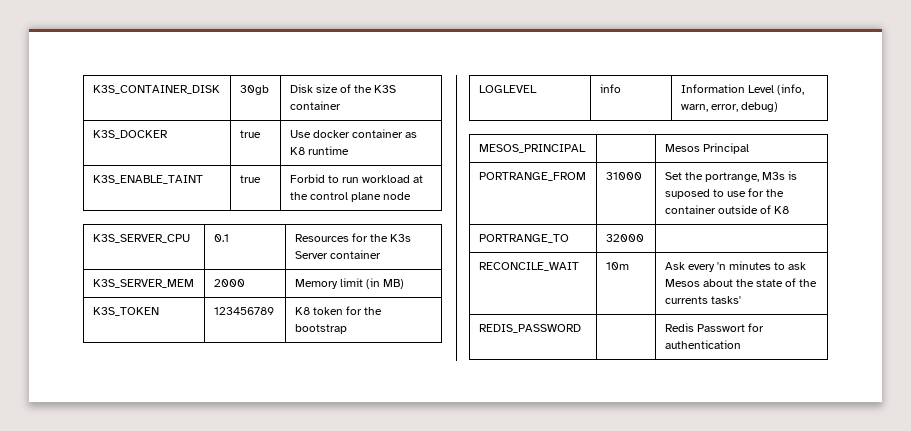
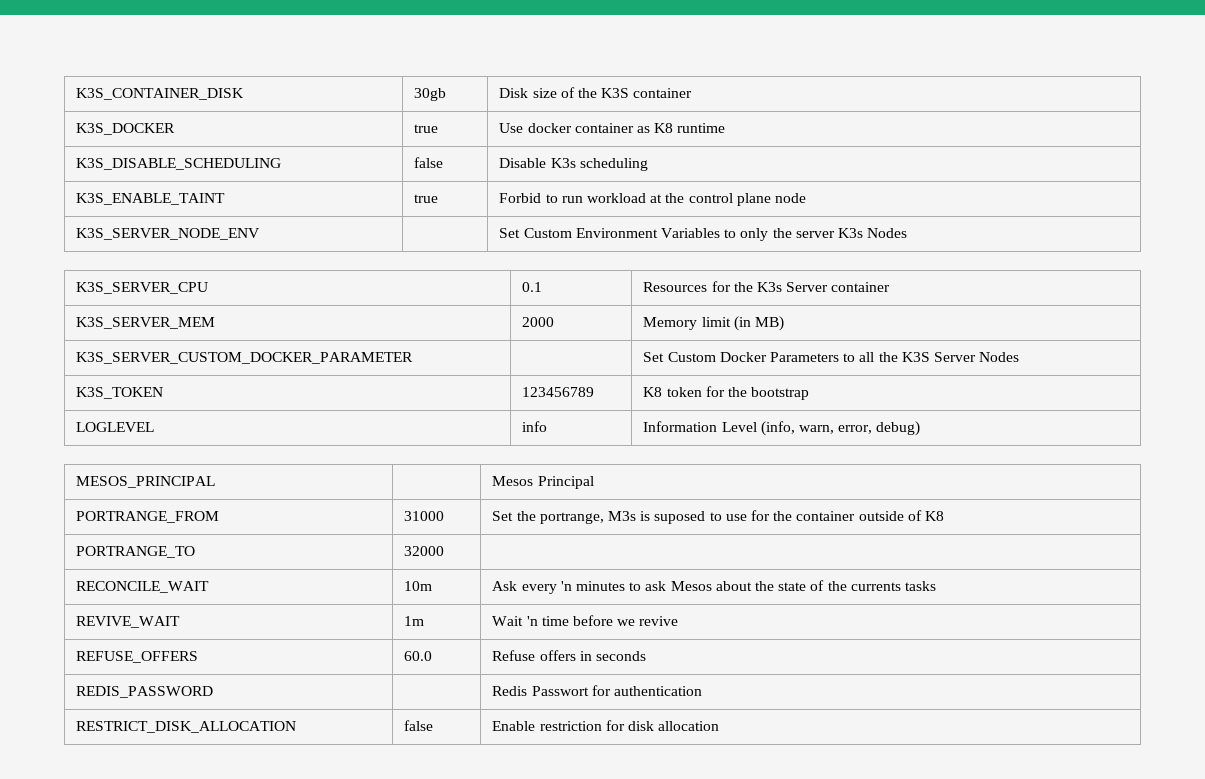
+ K3S_DISABLE_SCHEDULING | false | Disable K3s scheduling
+ K3S_SERVER_NODE_ENV | | Set Custom Environment Variables to only the server K3s Nodes
+ K3S_SERVER_CUSTOM_DOCKER_PARAMETER | | Set Custom Docker Parameters to all the K3S Server Nodes
- RECONCILE_WAIT | 10m | Ask every 'n minutes to ask Mesos about the state of the currents tasks'
+ RECONCILE_WAIT | 10m | Ask every 'n minutes to ask Mesos about the state of the currents tasks
+ REVIVE_WAIT | 1m | Wait 'n time before we revive
+ REFUSE_OFFERS | 60.0 | Refuse offers in seconds
+ RESTRICT_DISK_ALLOCATION | false | Enable restriction for disk allocation

